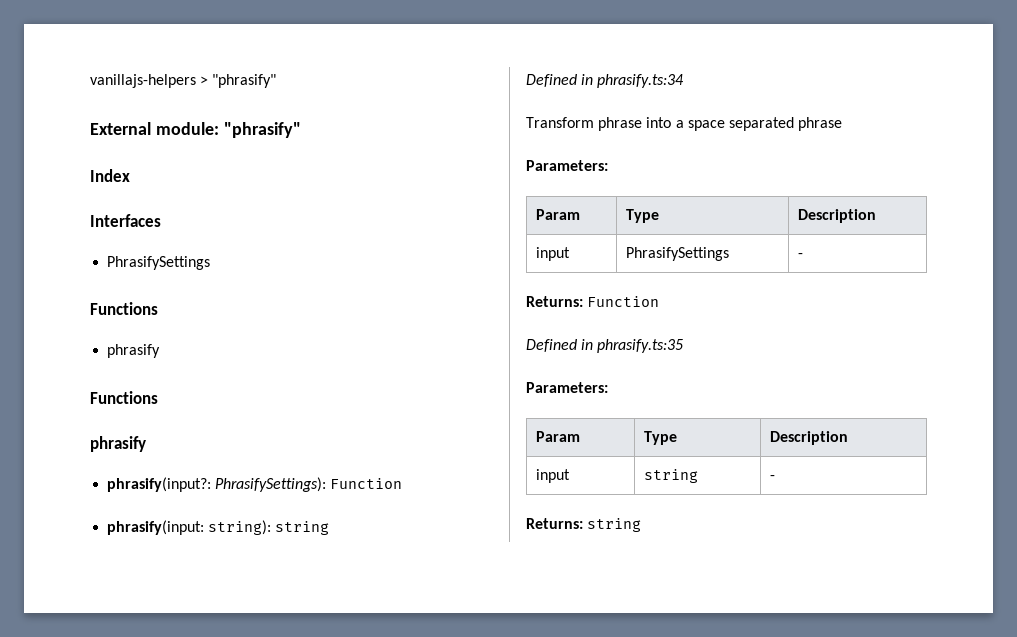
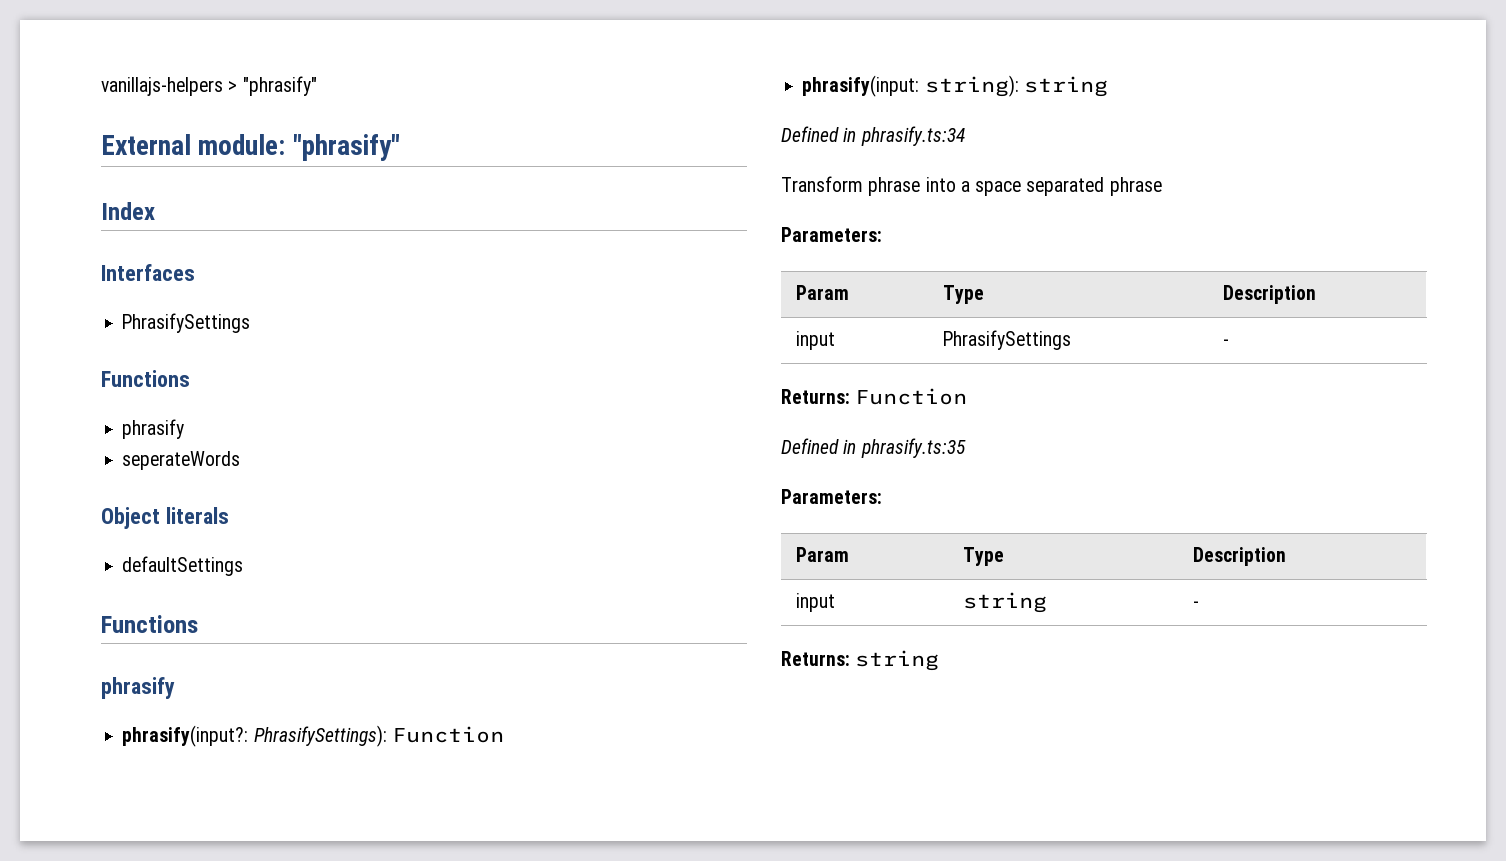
+ seperateWords
+ Object literals
+ defaultSettings

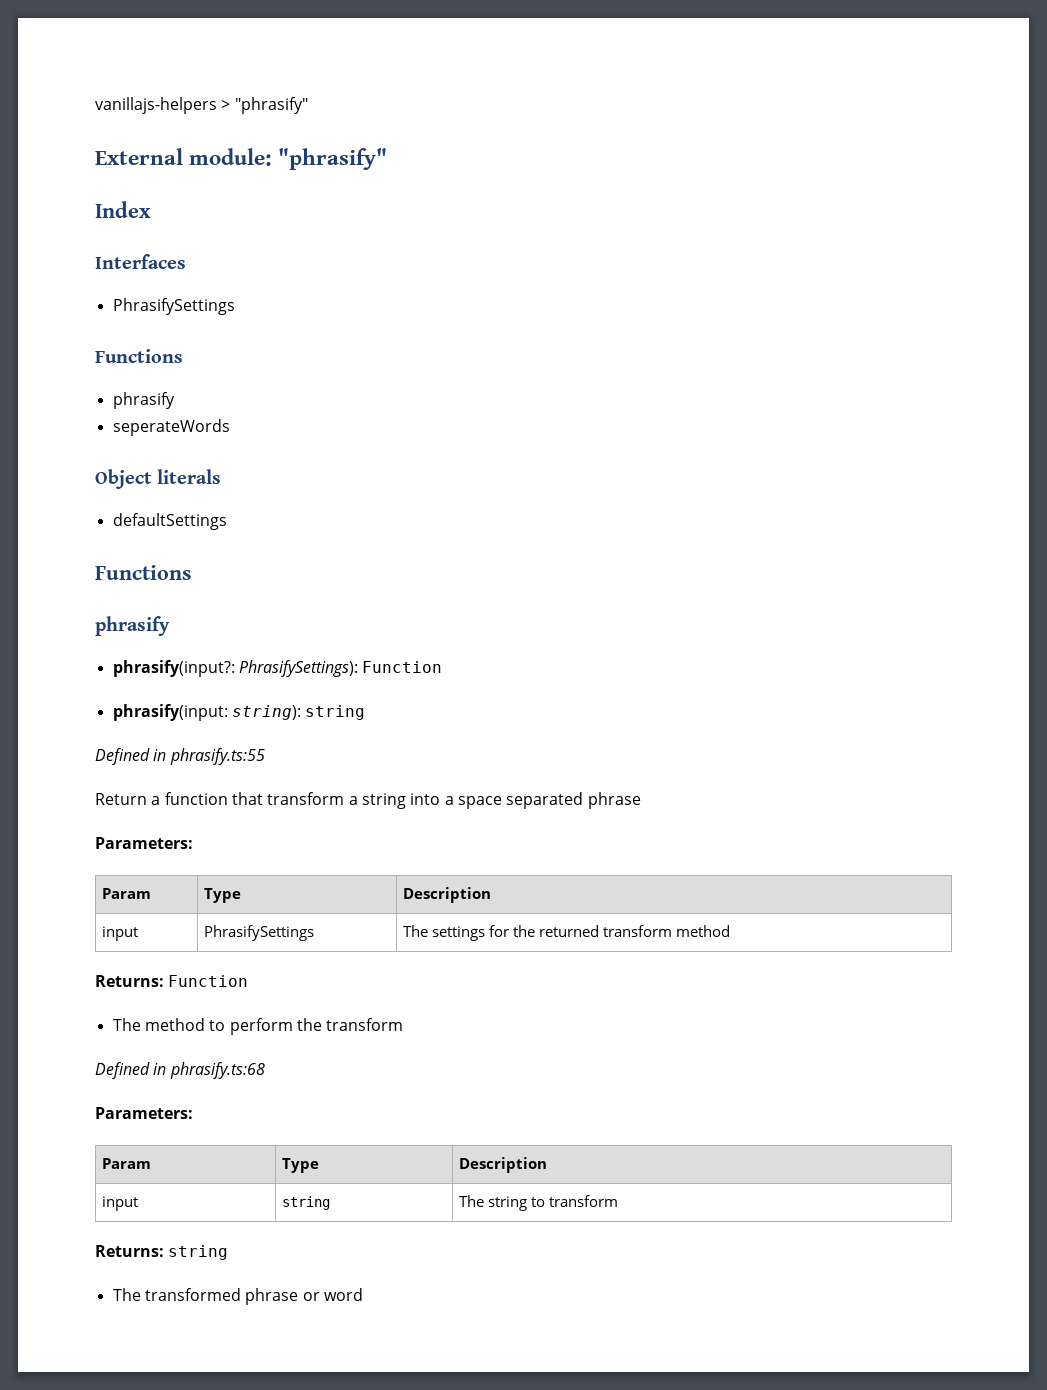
- Defined in phrasify.ts:34
- Transform phrase into a space separated phrase
+ Defined in phrasify.ts:55
+ Return a function that transform a string into a space separated phrase
- input | PhrasifySettings | -
+ input | PhrasifySettings | The settings for the returned transform method
  Returns: Function
- Defined in phrasify.ts:35
+ The method to perform the transform
+ Defined in phrasify.ts:68
- input | string | -
+ input | string | The string to transform
  Returns: string
+ The transformed phrase or word

